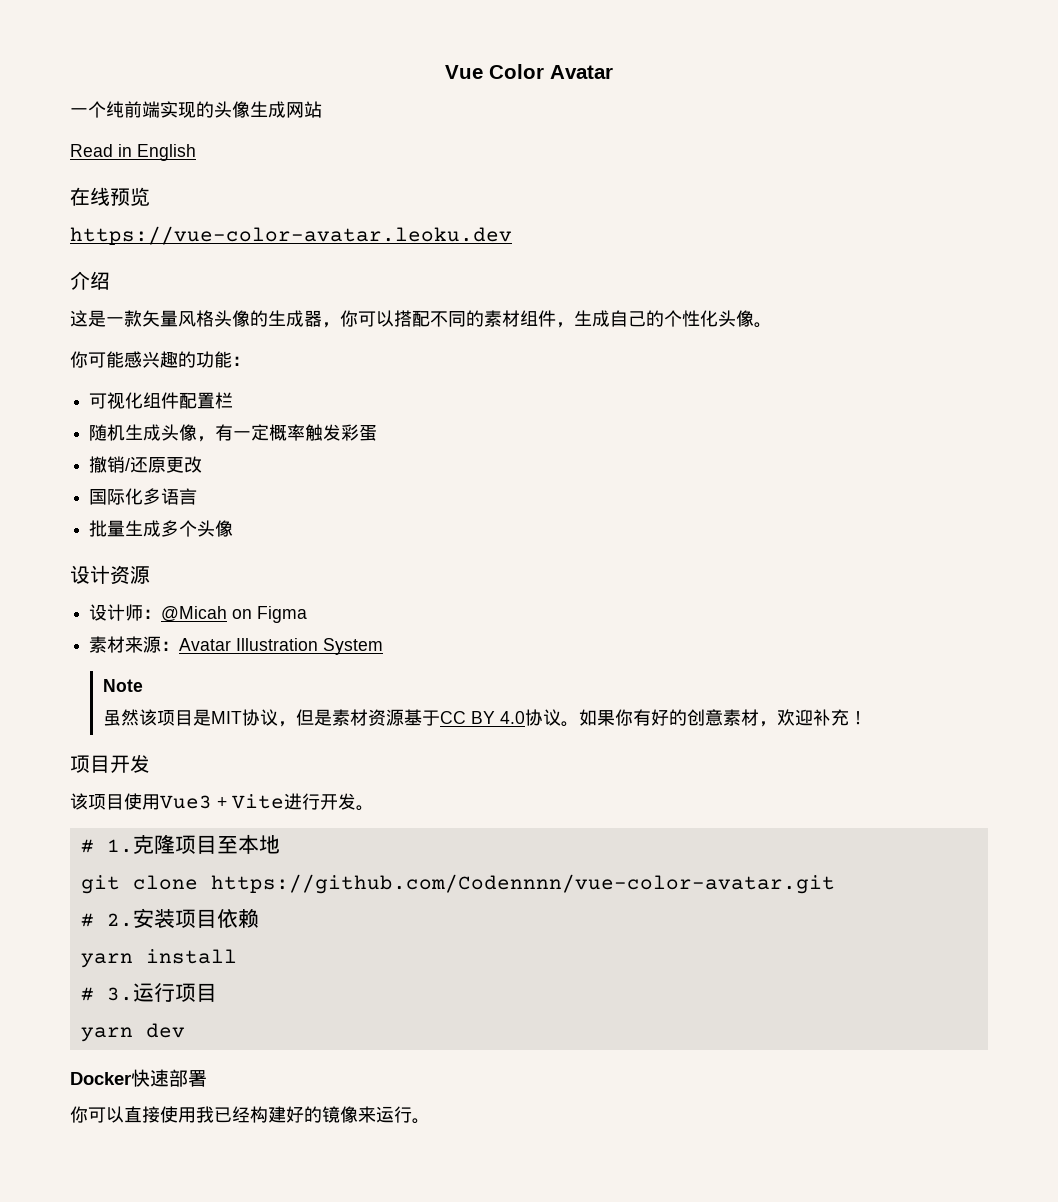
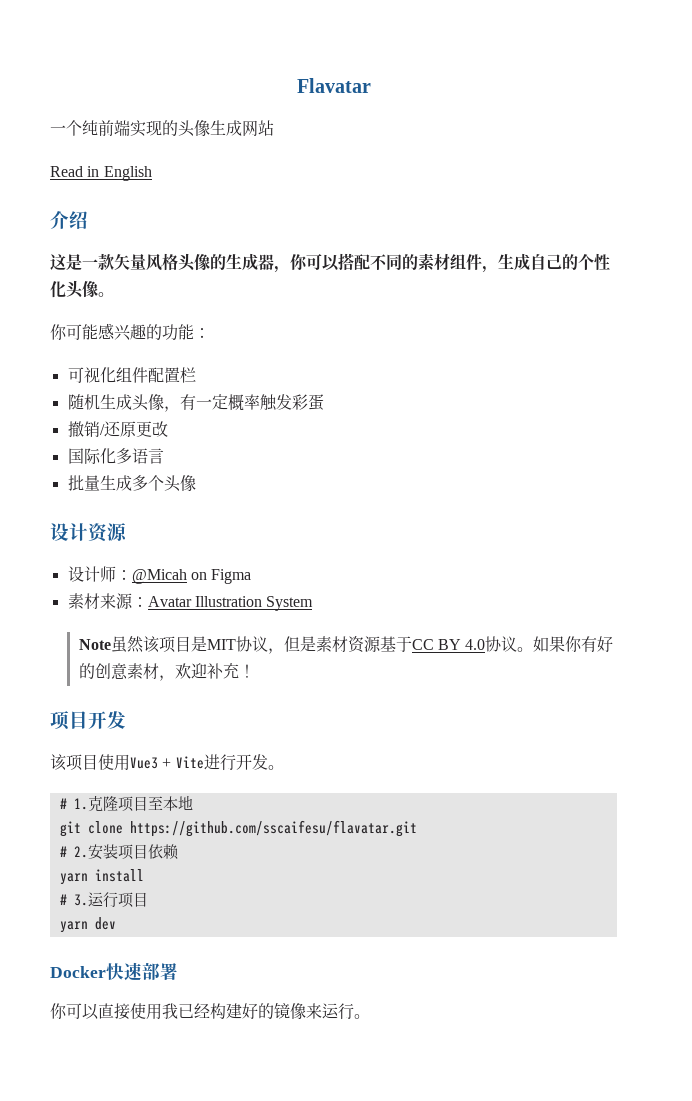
- Vue Color Avatar
+ Flavatar
- 在线预览
- https://vue-color-avatar.leoku.dev
- Note
- 虽然该项目是MIT协议，但是素材资源基于CC BY 4.0协议。
+ Note虽然该项目是MIT协议，但是素材资源基于CC BY 4.0协议。
- git clone https://github.com/Codennnn/vue-color-avatar.git
+ git clone https://github.com/sscaifesu/flavatar.git

